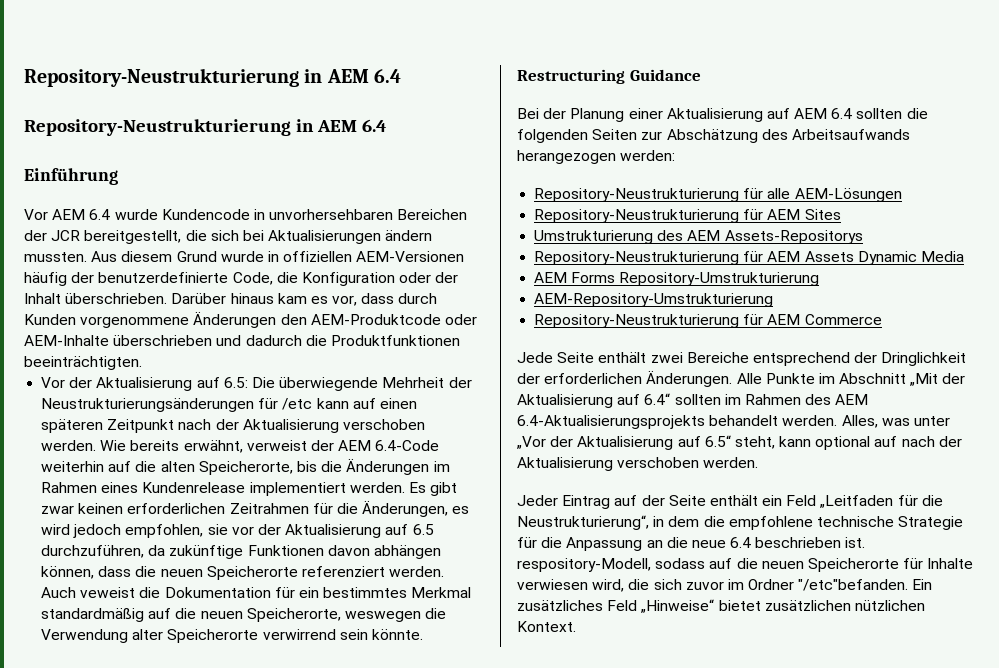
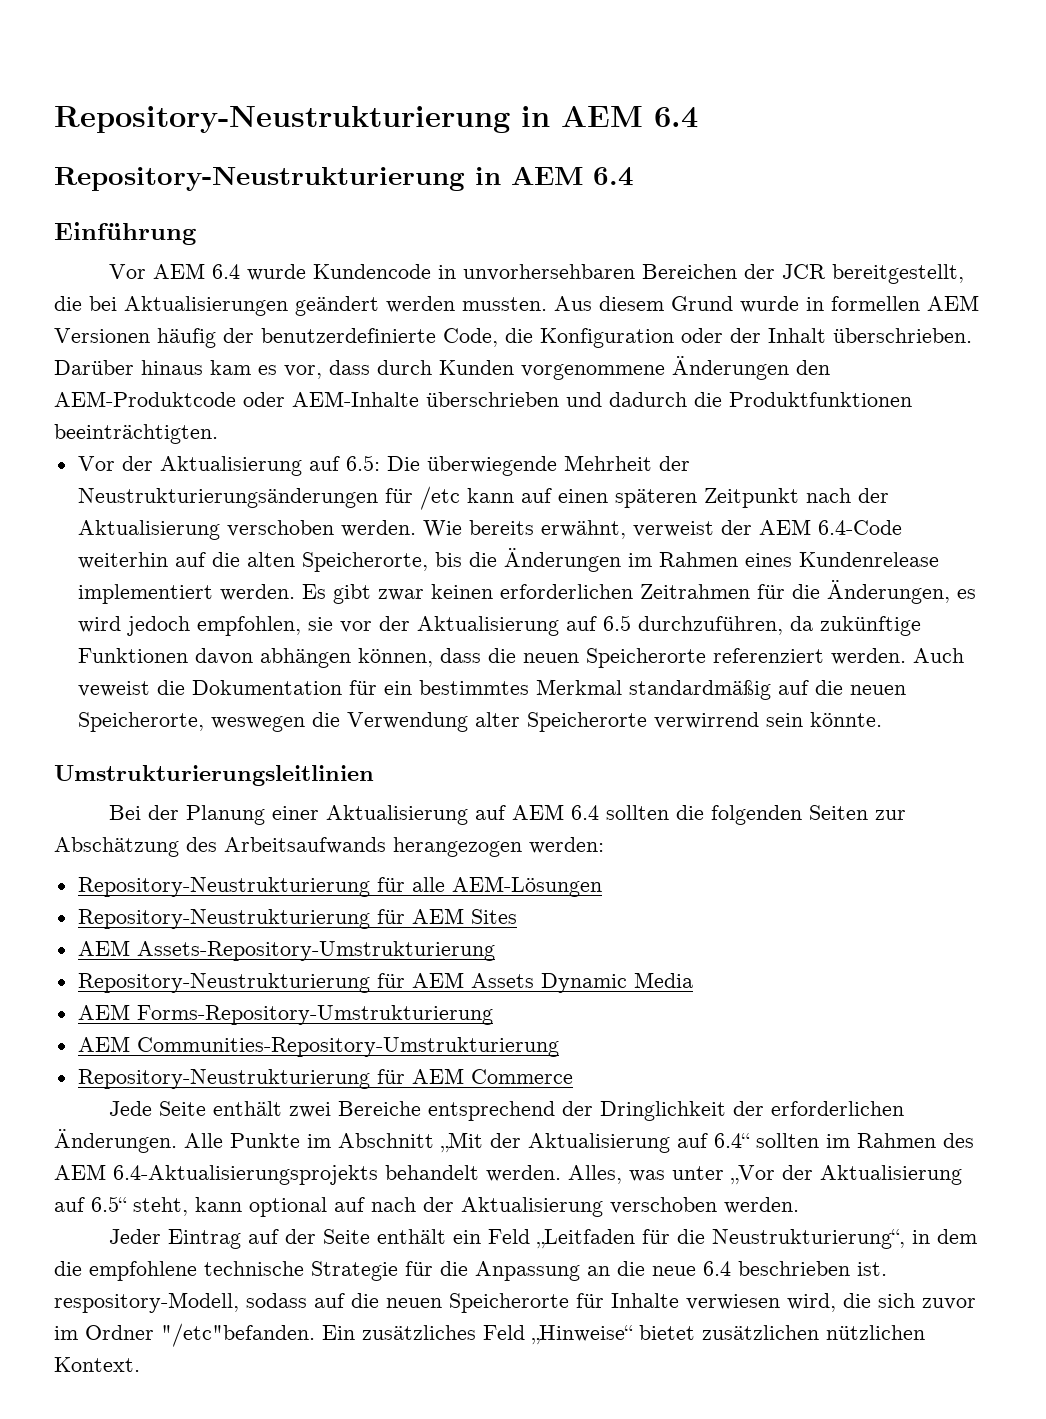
- Vor AEM 6.4 wurde Kundencode in unvorhersehbaren Bereichen der JCR bereitgestellt, die sich bei Aktualisierungen ändern mussten.
+ Vor AEM 6.4 wurde Kundencode in unvorhersehbaren Bereichen der JCR bereitgestellt, die bei Aktualisierungen geändert werden mussten.
- Aus diesem Grund wurde in offiziellen AEM-Versionen häufig der benutzerdefinierte Code, die Konfiguration oder der Inhalt überschrieben.
+ Aus diesem Grund wurde in formellen AEM Versionen häufig der benutzerdefinierte Code, die Konfiguration oder der Inhalt überschrieben.
- Restructuring Guidance
+ Umstrukturierungsleitlinien
- Umstrukturierung des AEM Assets-Repositorys
+ AEM Assets-Repository-Umstrukturierung
- AEM Forms Repository-Umstrukturierung
- AEM-Repository-Umstrukturierung
+ AEM Forms-Repository-Umstrukturierung
+ AEM Communities-Repository-Umstrukturierung

